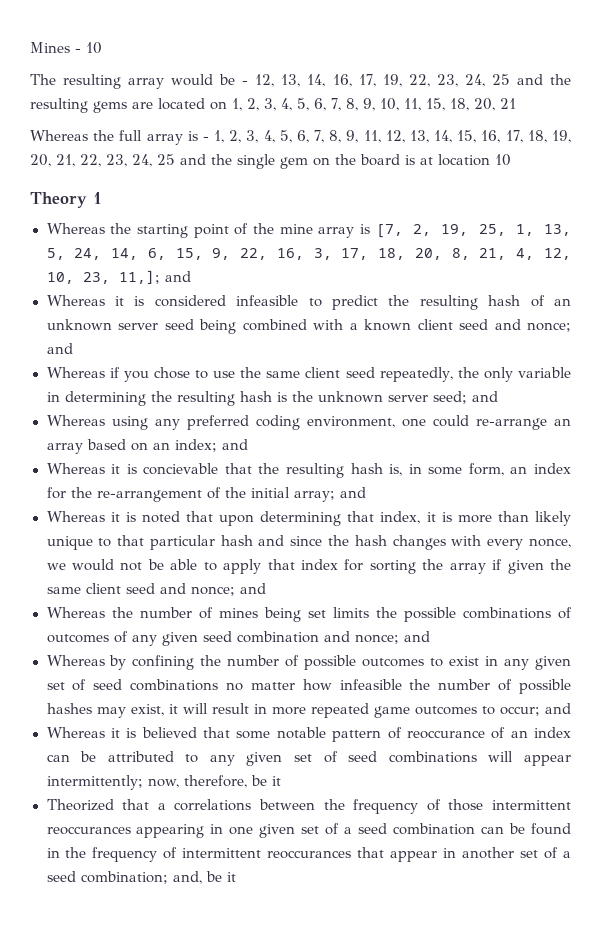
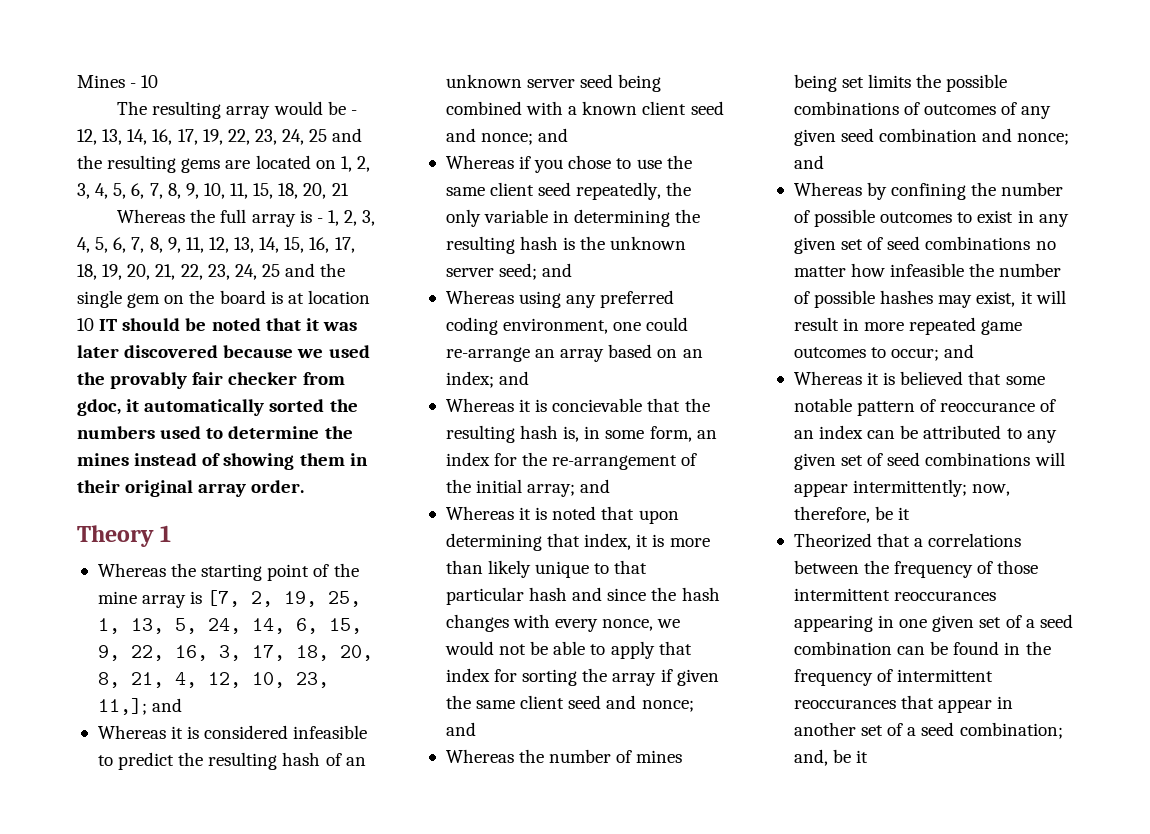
- Whereas the full array is - 1, 2, 3, 4, 5, 6, 7, 8, 9, 11, 12, 13, 14, 15, 16, 17, 18, 19, 20, 21, 22, 23, 24, 25 and the single gem on the board is at location 10
+ Whereas the full array is - 1, 2, 3, 4, 5, 6, 7, 8, 9, 11, 12, 13, 14, 15, 16, 17, 18, 19, 20, 21, 22, 23, 24, 25 and the single gem on the board is at location 10 IT should be noted that it was later discovered because we used the provably fair checker from gdoc, it automatically sorted the numbers used to determine the mines instead of showing them in their original array order.

